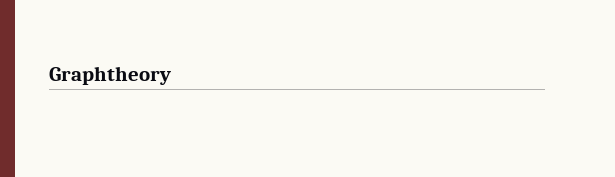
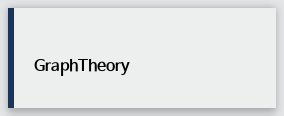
- Graphtheory
+ GraphTheory

